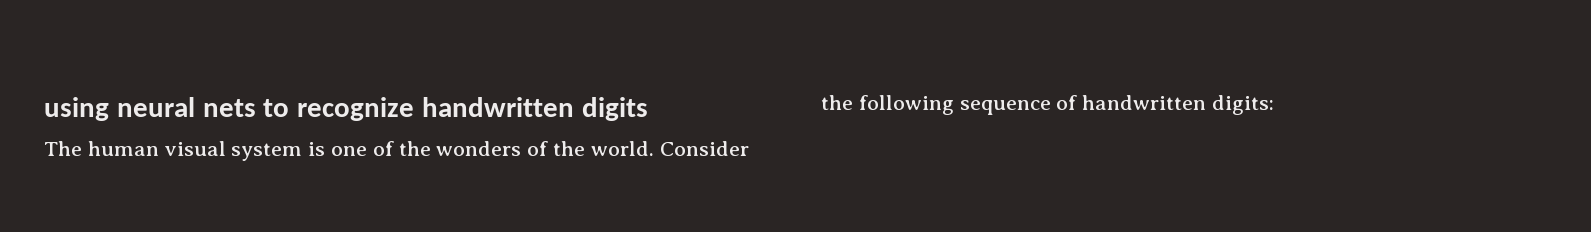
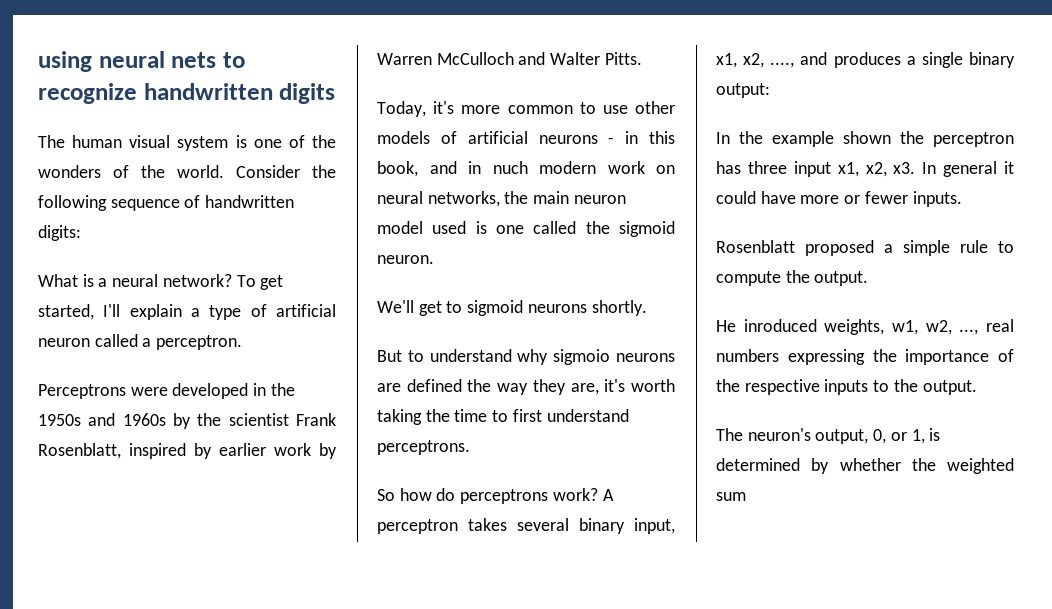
+ What is a neural network? To get started, I'll explain a type of artificial neuron called a perceptron.
+ Perceptrons were developed in the 1950s and 1960s by the scientist Frank Rosenblatt, inspired by earlier work by Warren McCulloch and Walter Pitts.
+ Today, it's more common to use other models of artificial neurons - in this book, and in nuch modern work on neural networks, the main neuron model used is one called the sigmoid neuron.
+ We'll get to sigmoid neurons shortly.
+ But to understand why sigmoio neurons are defined the way they are, it's worth taking the time to first understand perceptrons.
+ So how do perceptrons work? A perceptron takes several binary input, x1, x2, ...., and produces a single binary output:
+ In the example shown the perceptron has three input x1, x2, x3. In general it could have more or fewer inputs.
+ Rosenblatt proposed a simple rule to compute the output.
+ He inroduced weights, w1, w2, ..., real numbers expressing the importance of the respective inputs to the output.
+ The neuron's output, 0, or 1, is determined by whether the weighted sum

